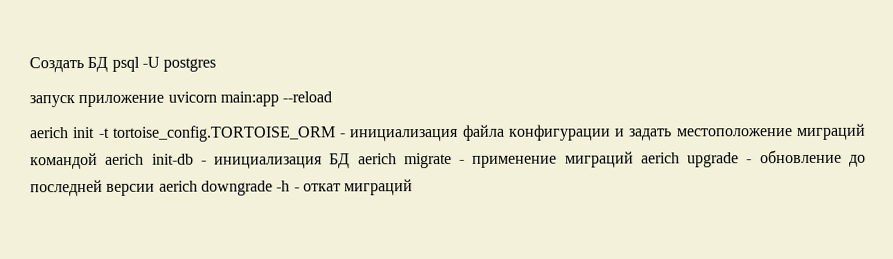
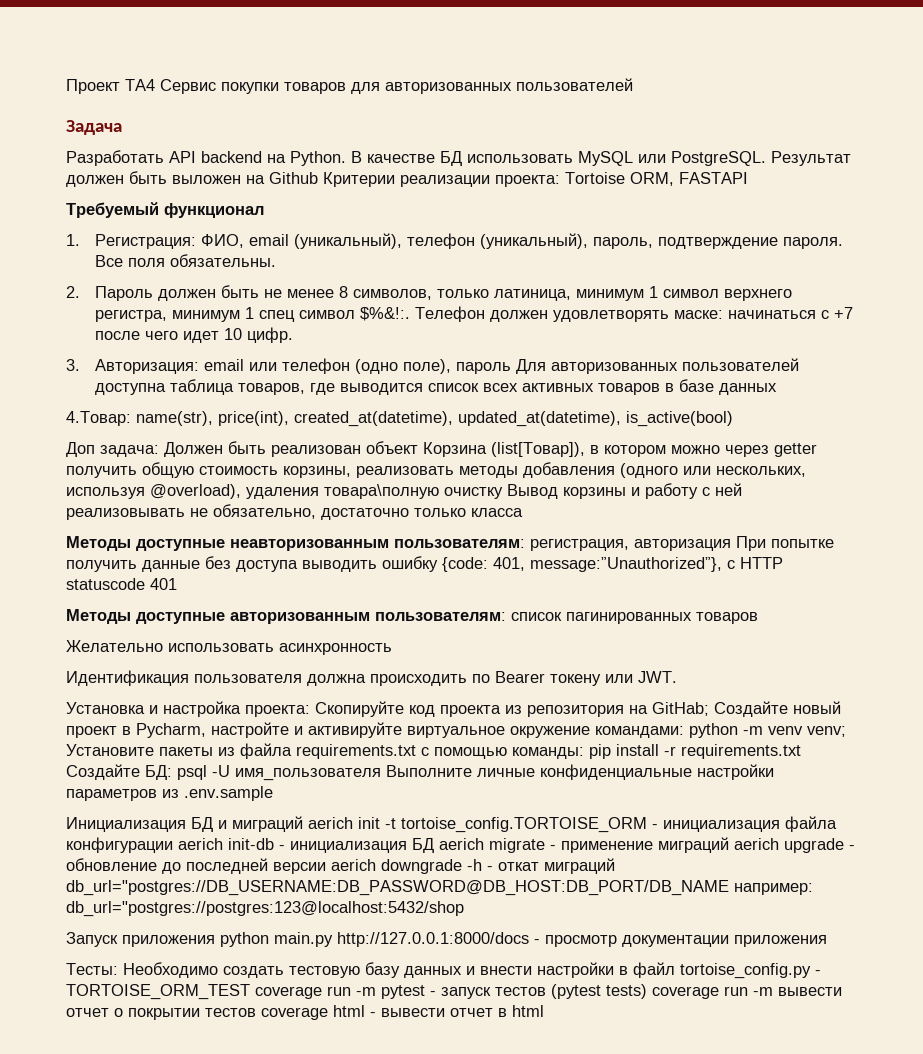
- Создать БД psql -U postgres
- запуск приложение uvicorn main:app --reload
- aerich init -t tortoise_config.TORTOISE_ORM - инициализация файла конфигурации и задать местоположение миграций командой aerich init-db - инициализация БД aerich migrate - применение миграций aerich upgrade - обновление до последней версии aerich downgrade -h - откат миграций
+ Проект ТА4 Сервис покупки товаров для авторизованных пользователей
+ Задача
+ Разработать API backend на Python. В качестве БД использовать MySQL или PostgreSQL. Результат должен быть выложен на Github Критерии реализации проекта: Tortoise ORM, FASTAPI
+ Требуемый функционал
+ 1. Регистрация: ФИО, email (уникальный), телефон (уникальный), пароль, подтверждение пароля. Все поля обязательны.
+ 2. Пароль должен быть не менее 8 символов, только латиница, минимум 1 символ верхнего регистра, минимум 1 спец символ $%&!:. Телефон должен удовлетворять маске: начинаться с +7 после чего идет 10 цифр.
+ 3. Авторизация: email или телефон (одно поле), пароль Для авторизованных пользователей доступна таблица товаров, где выводится список всех активных товаров в базе данных
+ 4.Товар: name(str), price(int), created_at(datetime), updated_at(datetime), is_active(bool)
+ Доп задача: Должен быть реализован объект Корзина (list[Товар]), в котором можно через getter получить общую стоимость корзины, реализовать методы добавления (одного или нескольких, используя @overload), удаления товара\полную очистку Вывод корзины и работу с ней реализовывать не обязательно, достаточно только класса
+ Методы доступные неавторизованным пользователям: регистрация, авторизация При попытке получить данные без доступа выводить ошибку {code: 401, message:”Unauthorized”}, с HTTP statuscode 401
+ Методы доступные авторизованным пользователям: список пагинированных товаров
+ Желательно использовать асинхронность
+ Идентификация пользователя должна происходить по Bearer токену или JWT.
+ Установка и настройка проекта: Скопируйте код проекта из репозитория на GitHab; Создайте новый проект в Pycharm, настройте и активируйте виртуальное окружение командами: python -m venv venv; Установите пакеты из файла requirements.txt с помощью команды: pip install -r requirements.txt Создайте БД: psql -U имя_пользователя Выполните личные конфиденциальные настройки параметров из .env.sample
+ Инициализация БД и миграций aerich init -t tortoise_config.TORTOISE_ORM - инициализация файла конфигурации aerich init-db - инициализация БД aerich migrate - применение миграций aerich upgrade - обновление до последней версии aerich downgrade -h - откат миграций db_url="postgres://DB_USERNAME:DB_PASSWORD@DB_HOST:DB_PORT/DB_NAME например: db_url="postgres://postgres:123@localhost:5432/shop
+ Запуск приложения python main.py http://127.0.0.1:8000/docs - просмотр документации приложения
+ Тесты: Необходимо создать тестовую базу данных и внести настройки в файл tortoise_config.py - TORTOISE_ORM_TEST coverage run -m pytest - запуск тестов (pytest tests) coverage run -m вывести отчет о покрытии тестов coverage html - вывести отчет в html

